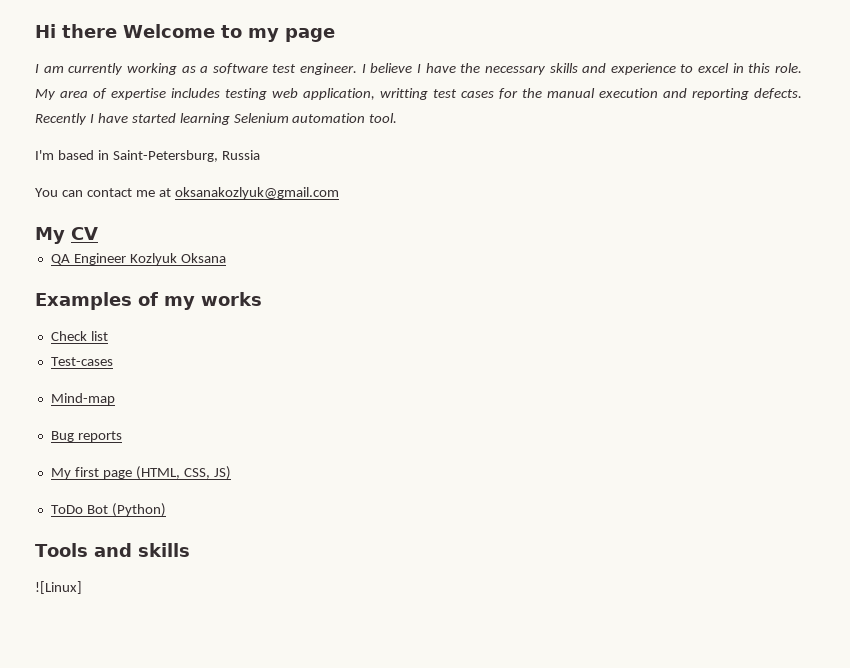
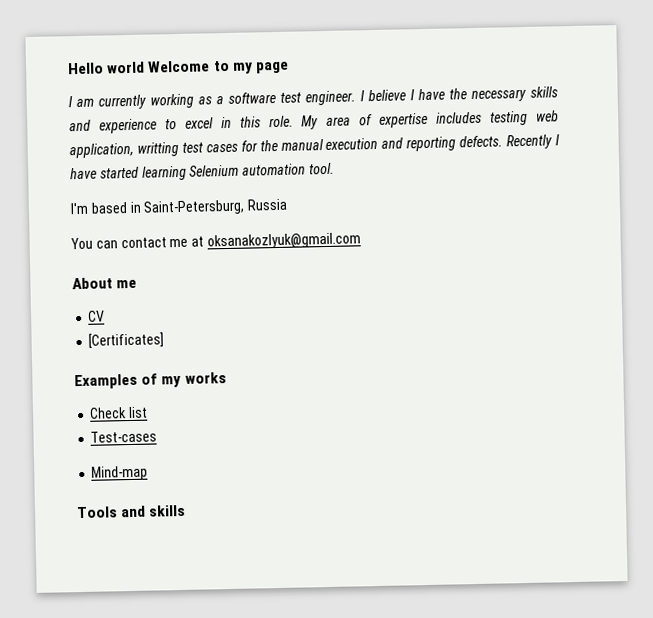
- Hi there Welcome to my page
+ Hello world Welcome to my page
- My CV
+ About me
+ CV
- QA Engineer Kozlyuk Oksana
+ [Certificates]
- Bug reports
- My first page (HTML, CSS, JS)
- ToDo Bot (Python)
- ![Linux]

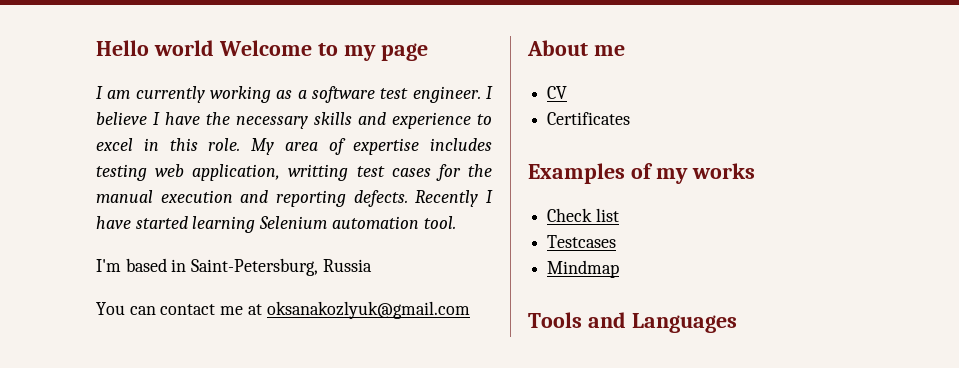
- [Certificates]
+ Certificates
- Test-cases
- Mind-map
+ Testcases
+ Mindmap
- Tools and skills
+ Tools and Languages

